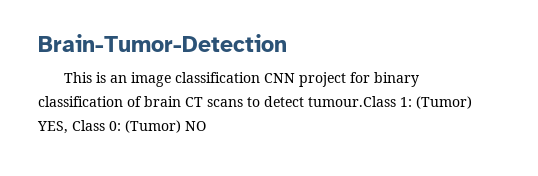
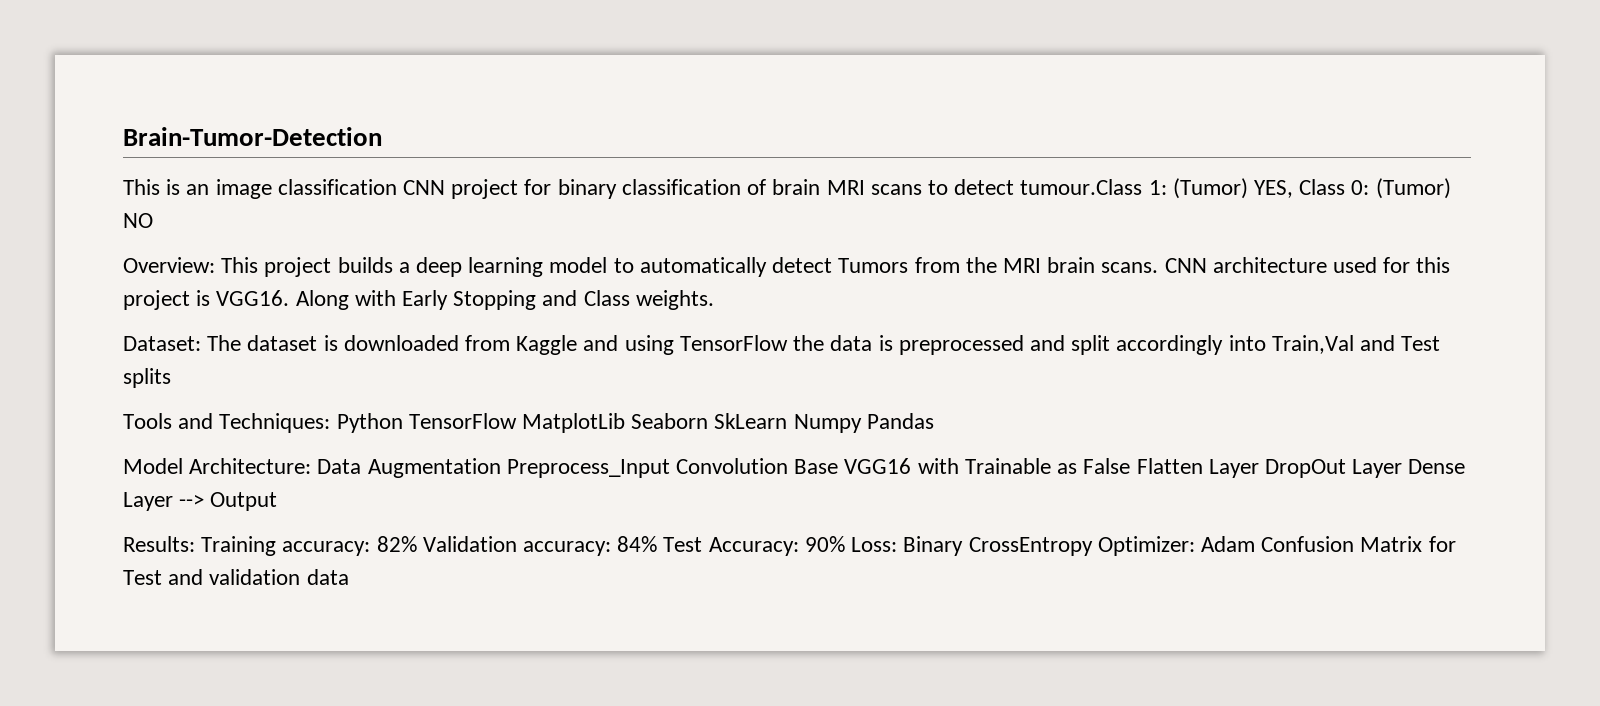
- This is an image classification CNN project for binary classification of brain CT scans to detect tumour.Class 1: (Tumor) YES, Class 0: (Tumor) NO
+ This is an image classification CNN project for binary classification of brain MRI scans to detect tumour.Class 1: (Tumor) YES, Class 0: (Tumor) NO
+ Overview: This project builds a deep learning model to automatically detect Tumors from the MRI brain scans. CNN architecture used for this project is VGG16. Along with Early Stopping and Class weights.
+ Dataset: The dataset is downloaded from Kaggle and using TensorFlow the data is preprocessed and split accordingly into Train,Val and Test splits
+ Tools and Techniques: Python TensorFlow MatplotLib Seaborn SkLearn Numpy Pandas
+ Model Architecture: Data Augmentation Preprocess_Input Convolution Base VGG16 with Trainable as False Flatten Layer DropOut Layer Dense Layer --> Output
+ Results: Training accuracy: 82% Validation accuracy: 84% Test Accuracy: 90% Loss: Binary CrossEntropy Optimizer: Adam Confusion Matrix for Test and validation data

